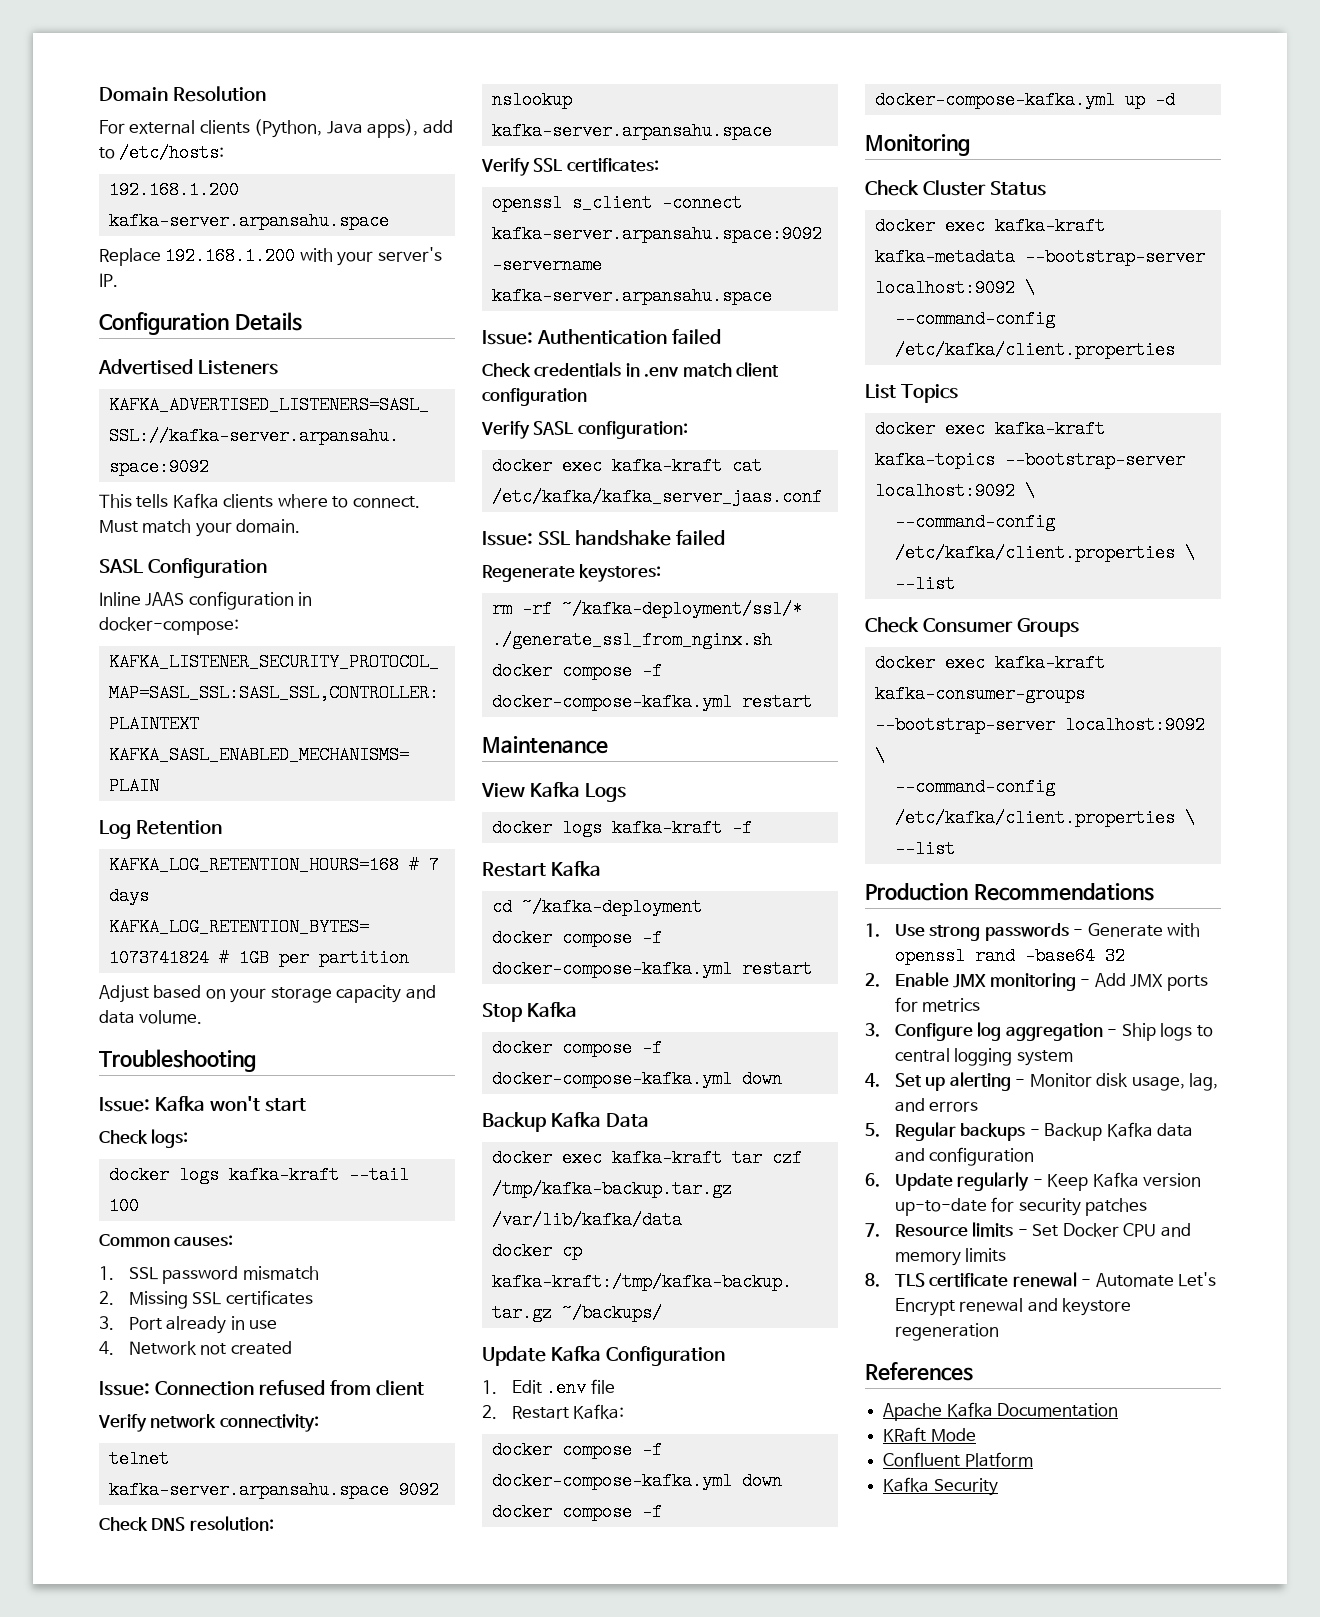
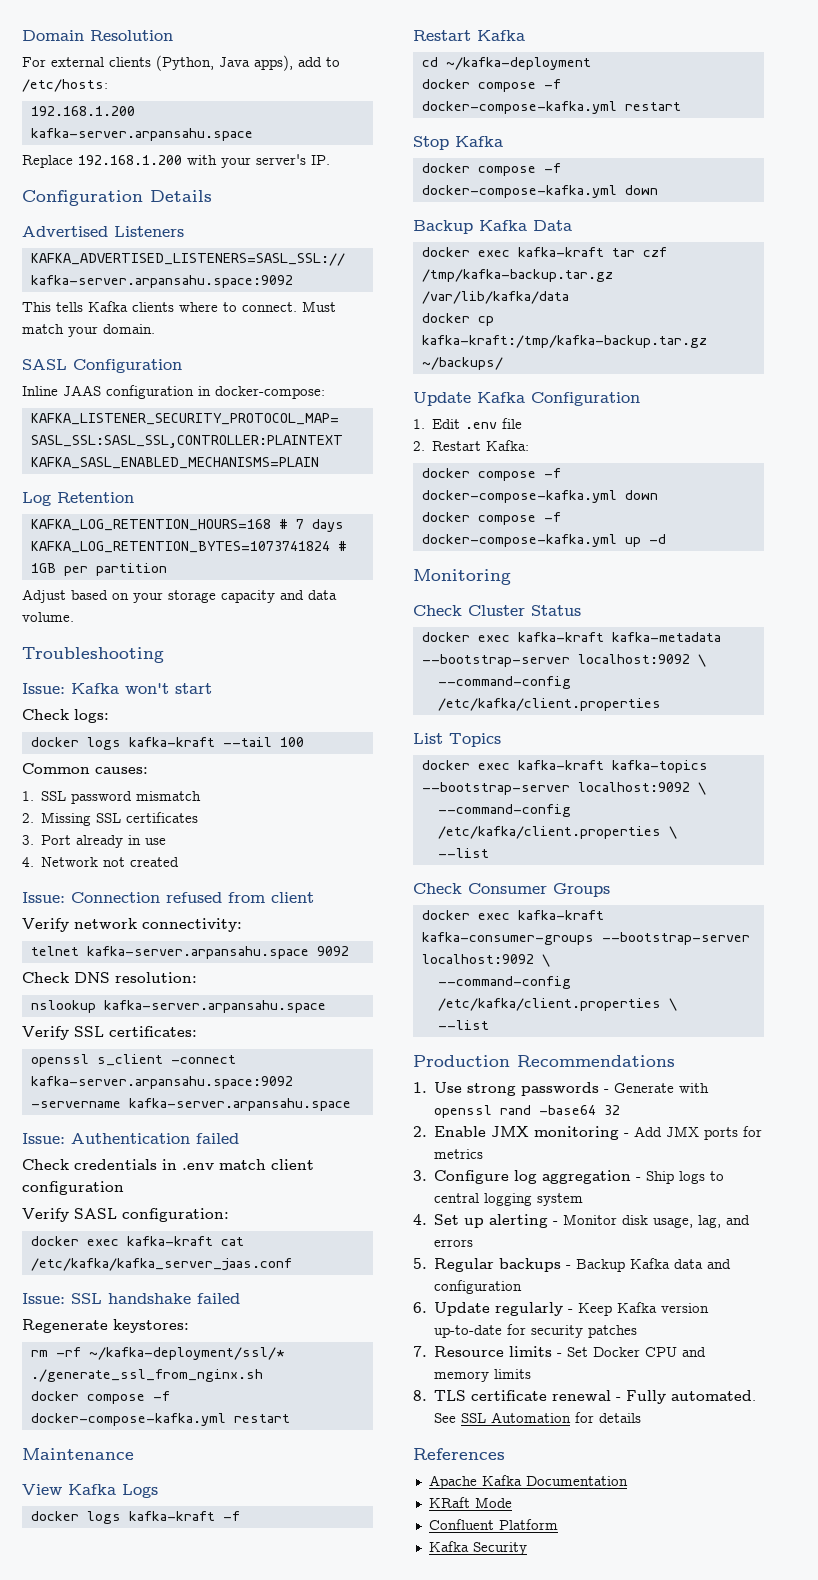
- 8. TLS certificate renewal - Automate Let's Encrypt renewal and keystore regeneration
+ 8. TLS certificate renewal - Fully automated. See SSL Automation for details

